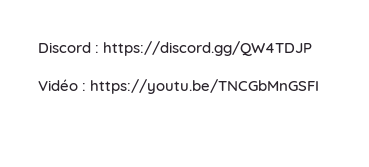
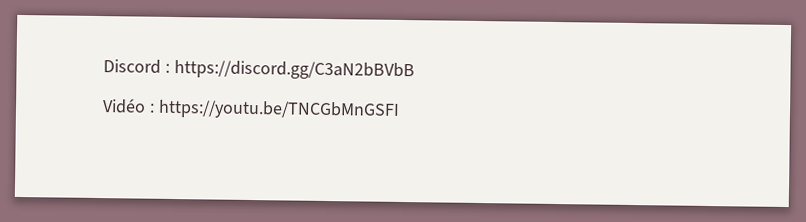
- Discord : https://discord.gg/QW4TDJP
+ Discord : https://discord.gg/C3aN2bBVbB

